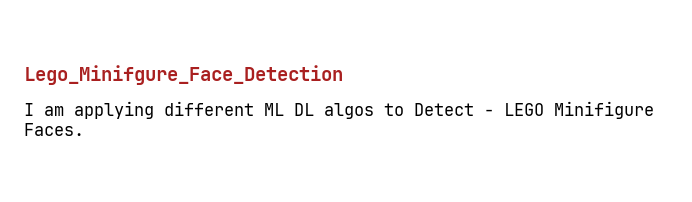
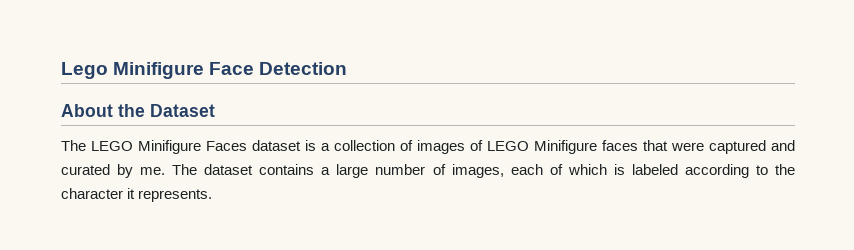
- Lego_Minifgure_Face_Detection
- I am applying different ML DL algos to Detect - LEGO Minifigure Faces.
+ Lego Minifigure Face Detection
+ About the Dataset
+ The LEGO Minifigure Faces dataset is a collection of images of LEGO Minifigure faces that were captured and curated by me. The dataset contains a large number of images, each of which is labeled according to the character it represents.

